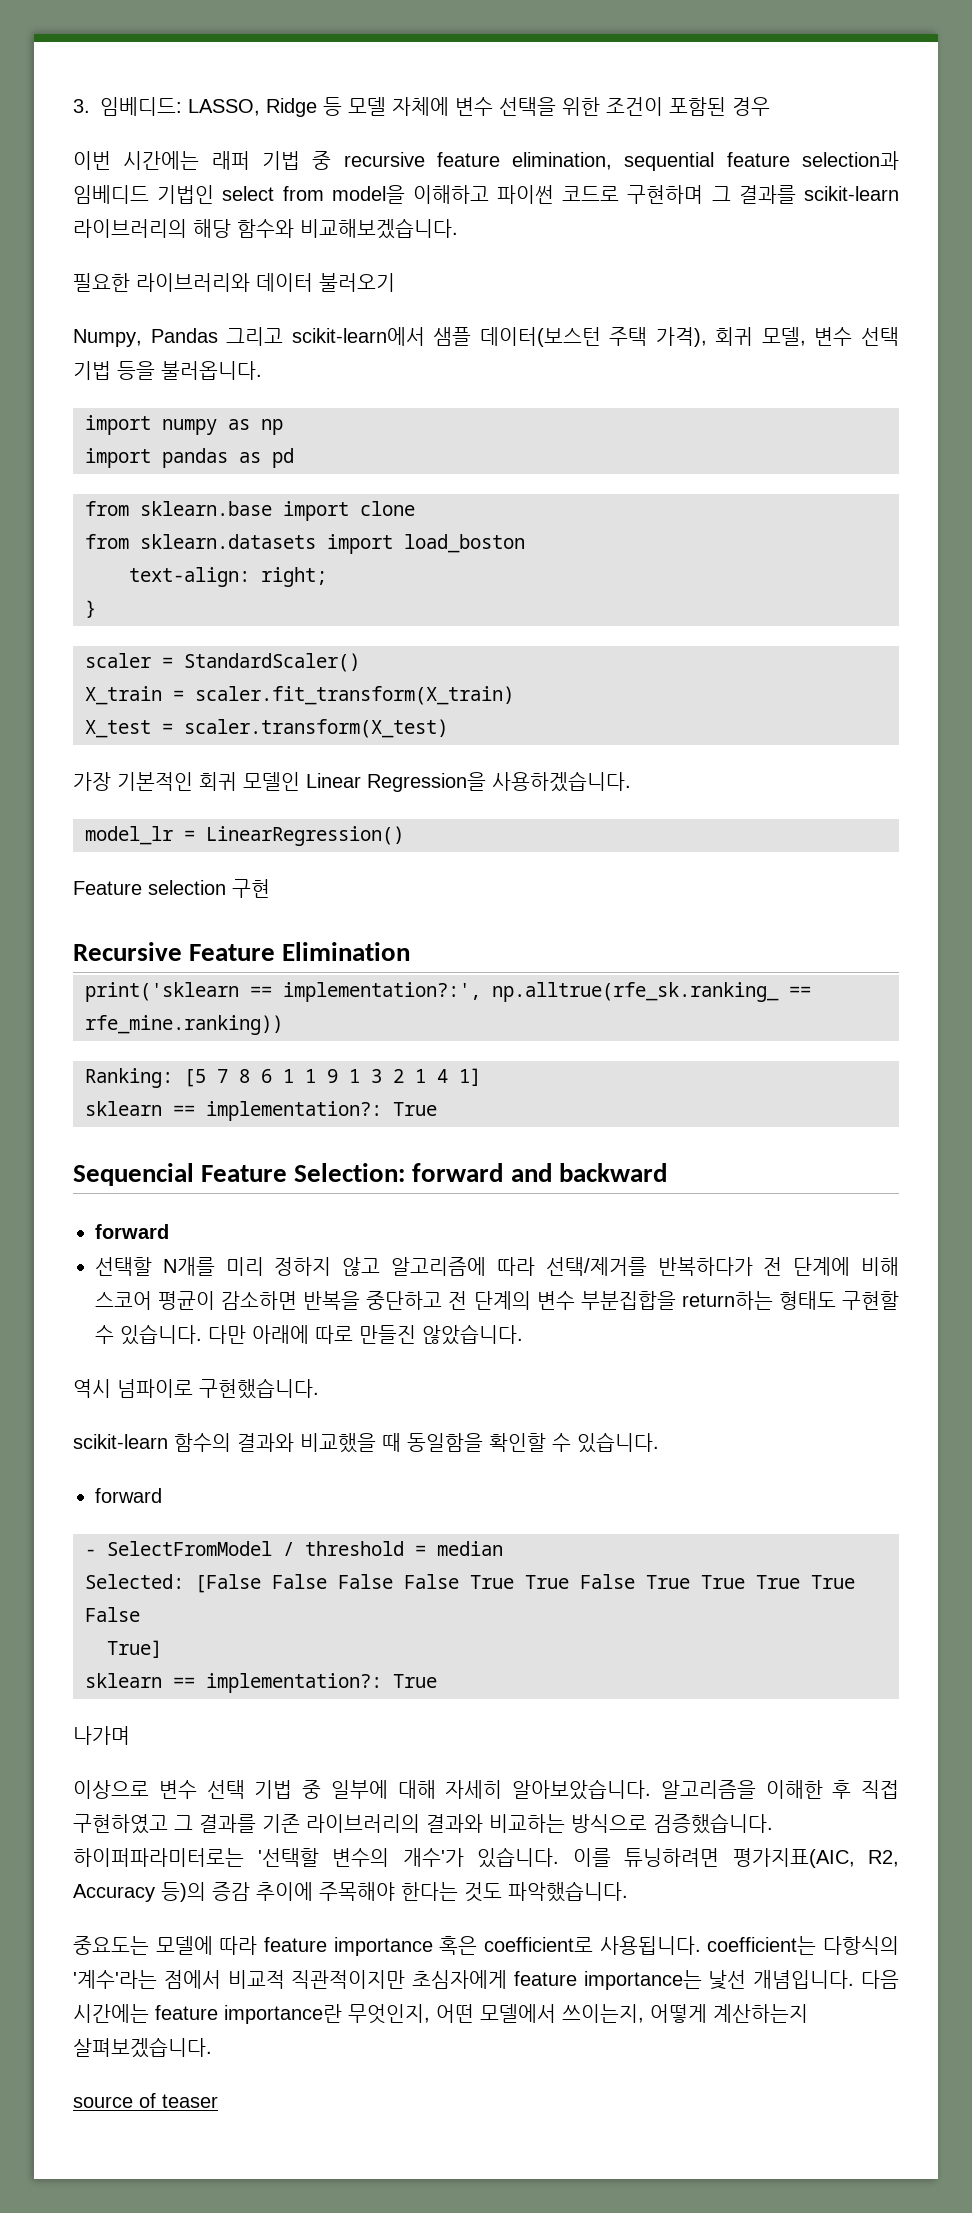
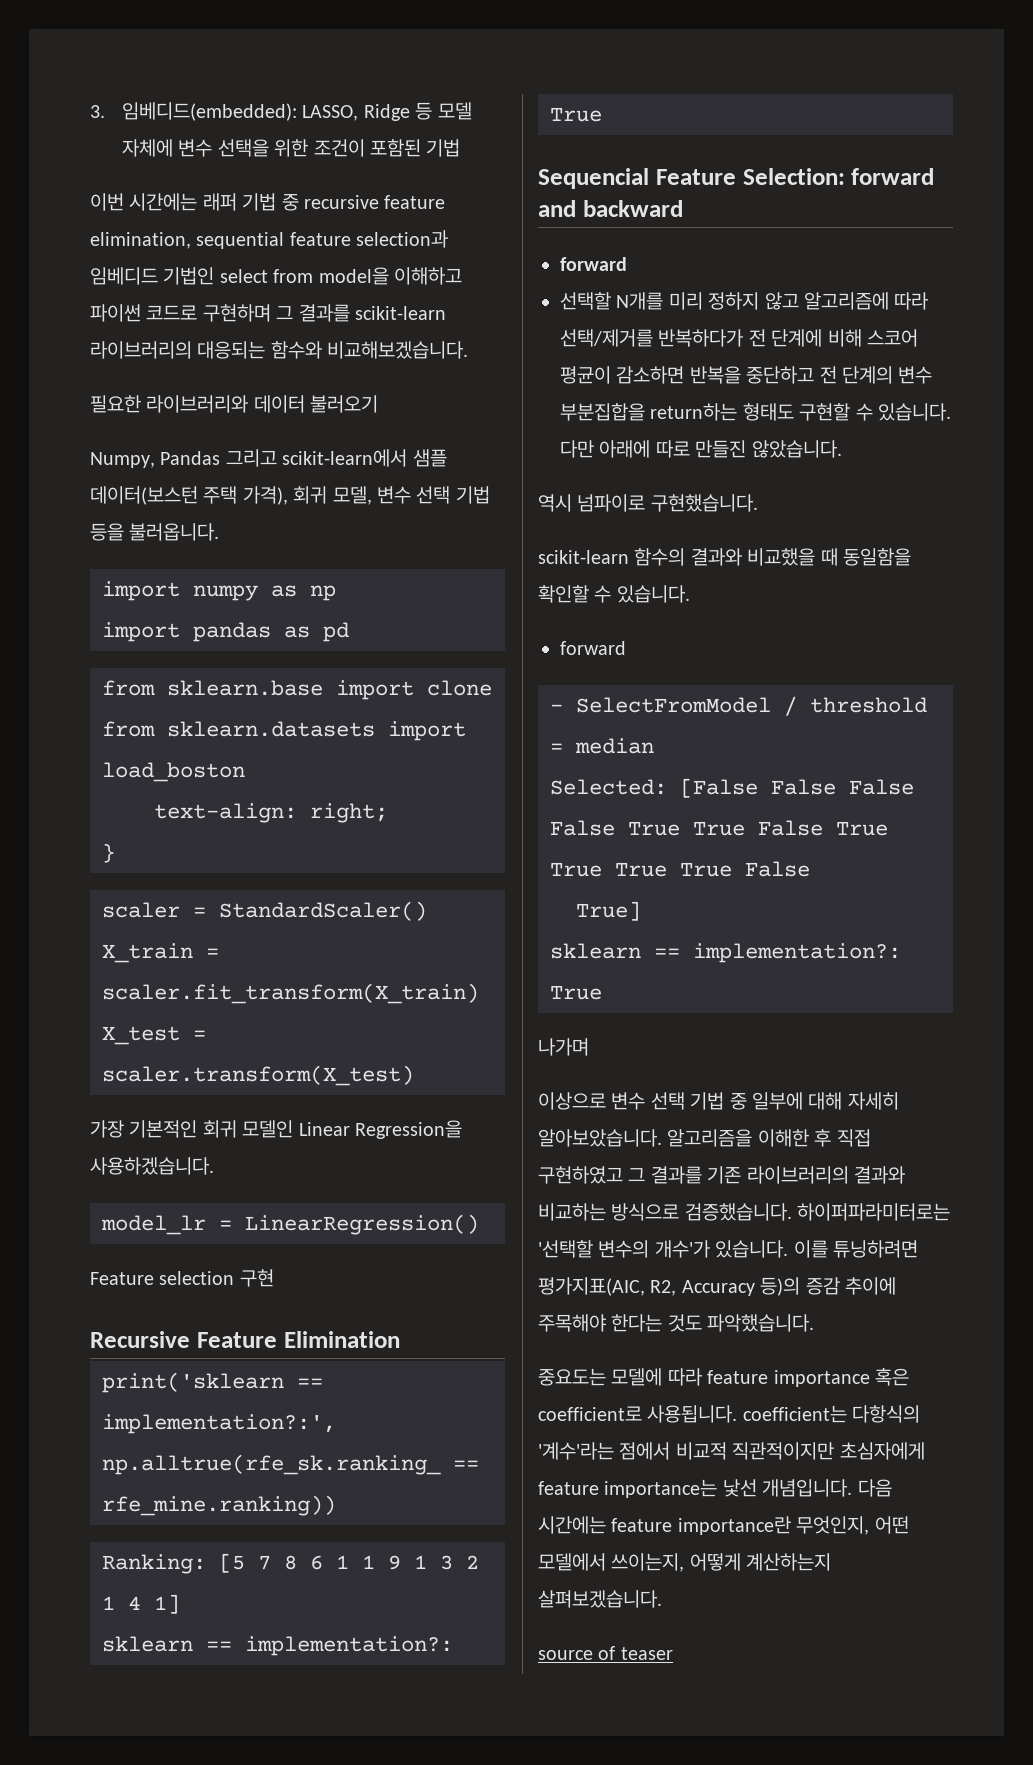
- 3. 임베디드: LASSO, Ridge 등 모델 자체에 변수 선택을 위한 조건이 포함된 경우
+ 3. 임베디드(embedded): LASSO, Ridge 등 모델 자체에 변수 선택을 위한 조건이 포함된 기법
- 이번 시간에는 래퍼 기법 중 recursive feature elimination, sequential feature selection과 임베디드 기법인 select from model을 이해하고 파이썬 코드로 구현하며 그 결과를 scikit-learn 라이브러리의 해당 함수와 비교해보겠습니다.
+ 이번 시간에는 래퍼 기법 중 recursive feature elimination, sequential feature selection과 임베디드 기법인 select from model을 이해하고 파이썬 코드로 구현하며 그 결과를 scikit-learn 라이브러리의 대응되는 함수와 비교해보겠습니다.

